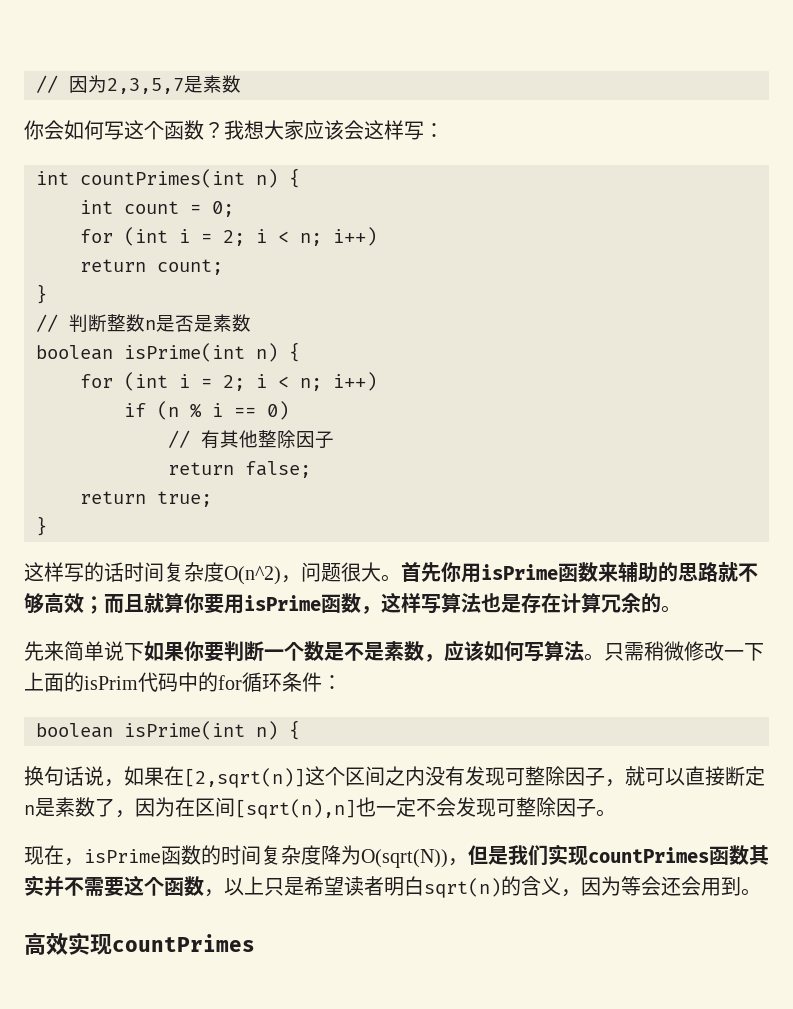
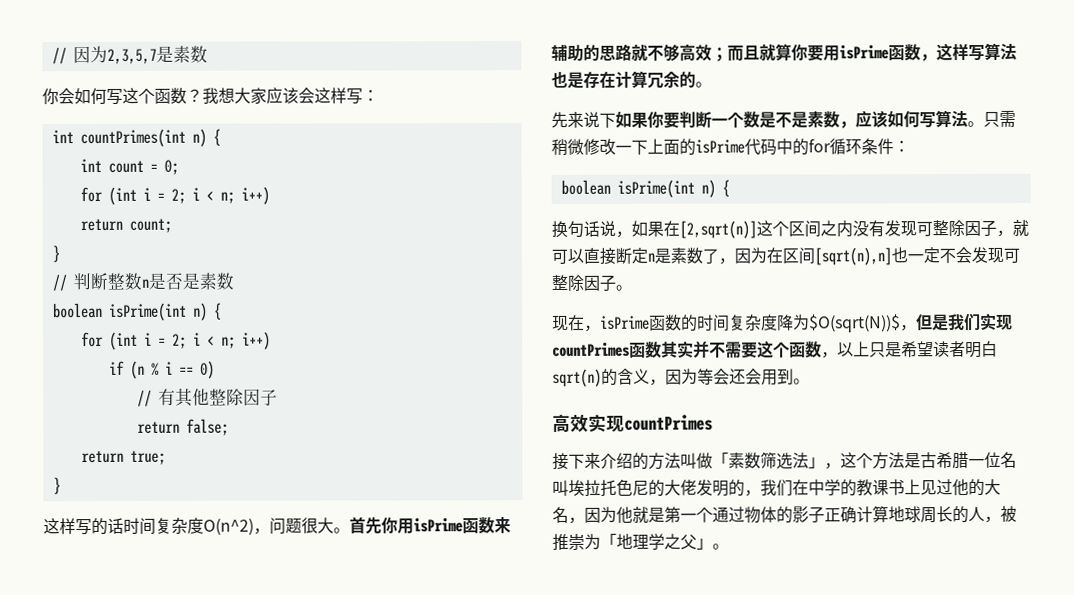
- 先来简单说下如果你要判断一个数是不是素数，应该如何写算法。
+ 先来说下如果你要判断一个数是不是素数，应该如何写算法。
- 只需稍微修改一下上面的isPrim代码中的for循环条件：
+ 只需稍微修改一下上面的isPrime代码中的for循环条件：
- 现在，isPrime函数的时间复杂度降为O(sqrt(N))，但是我们实现countPrimes函数其实并不需要这个函数，以上只是希望读者明白sqrt(n)的含义，因为等会还会用到。
+ 现在，isPrime函数的时间复杂度降为$O(sqrt(N))$，但是我们实现countPrimes函数其实并不需要这个函数，以上只是希望读者明白sqrt(n)的含义，因为等会还会用到。
+ 接下来介绍的方法叫做「素数筛选法」，这个方法是古希腊一位名叫埃拉托色尼的大佬发明的，我们在中学的教课书上见过他的大名，因为他就是第一个通过物体的影子正确计算地球周长的人，被推崇为「地理学之父」。

